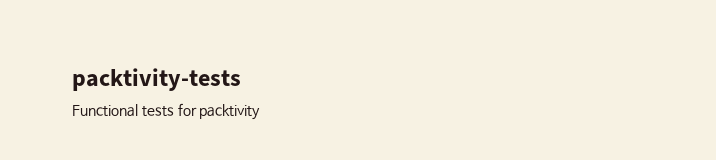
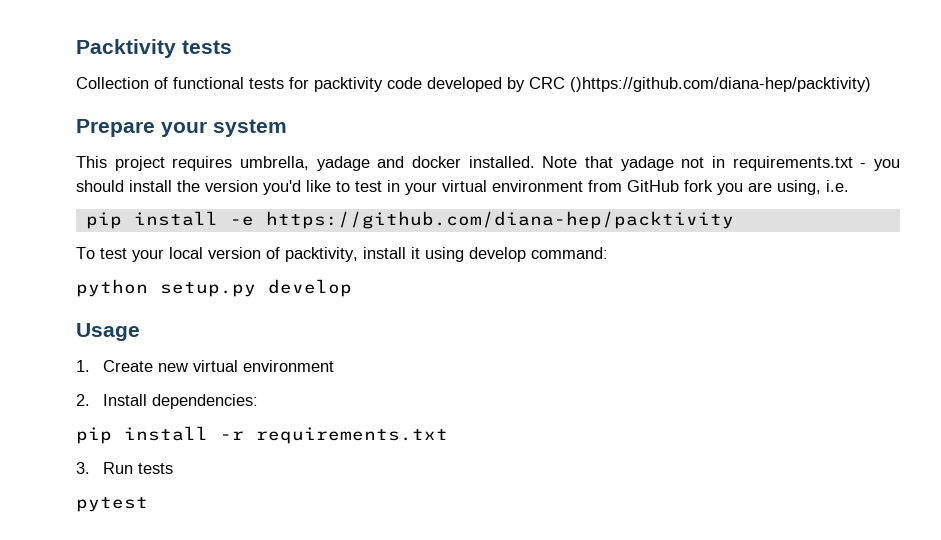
- packtivity-tests
- Functional tests for packtivity
+ Packtivity tests
+ Collection of functional tests for packtivity code developed by CRC ()https://github.com/diana-hep/packtivity)
+ Prepare your system
+ This project requires umbrella, yadage and docker installed. Note that yadage not in requirements.txt - you should install the version you'd like to test in your virtual environment from GitHub fork you are using, i.e.
+ pip install -e https://github.com/diana-hep/packtivity
+ To test your local version of packtivity, install it using develop command:
+ python setup.py develop
+ Usage
+ 1. Create new virtual environment
+ 2. Install dependencies:
+ pip install -r requirements.txt
+ 3. Run tests
+ pytest

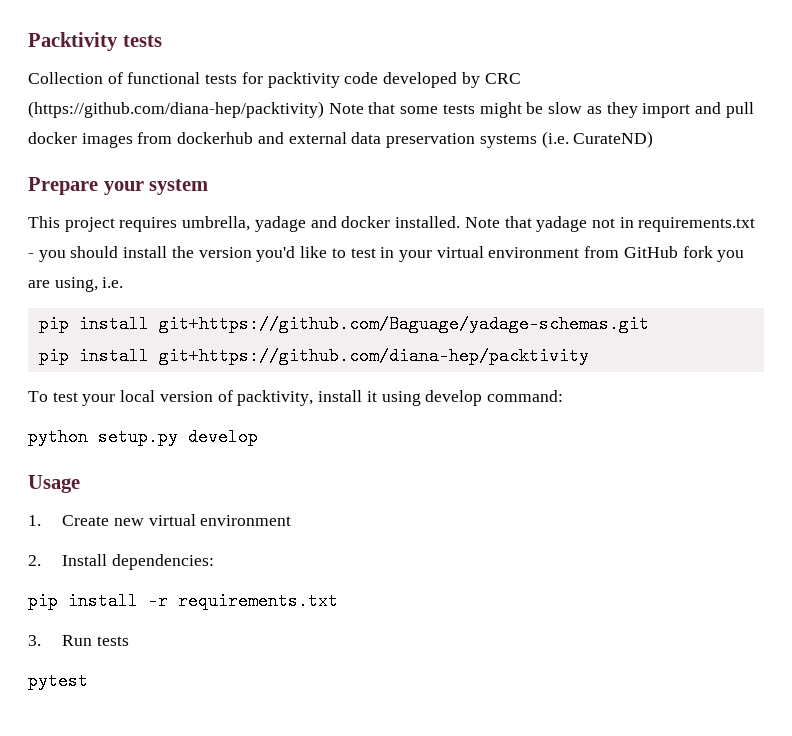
- Collection of functional tests for packtivity code developed by CRC ()https://github.com/diana-hep/packtivity)
+ Collection of functional tests for packtivity code developed by CRC (https://github.com/diana-hep/packtivity) Note that some tests might be slow as they import and pull docker images from dockerhub and external data preservation systems (i.e. CurateND)
- pip install -e https://github.com/diana-hep/packtivity
+ pip install git+https://github.com/Baguage/yadage-schemas.git
+ pip install git+https://github.com/diana-hep/packtivity

